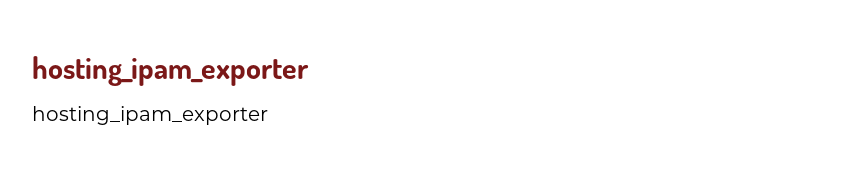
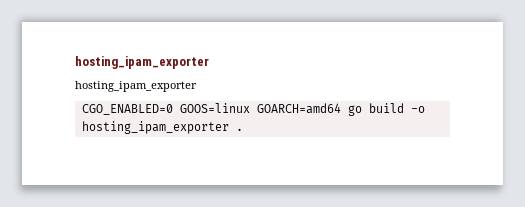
+ CGO_ENABLED=0 GOOS=linux GOARCH=amd64 go build -o hosting_ipam_exporter .

